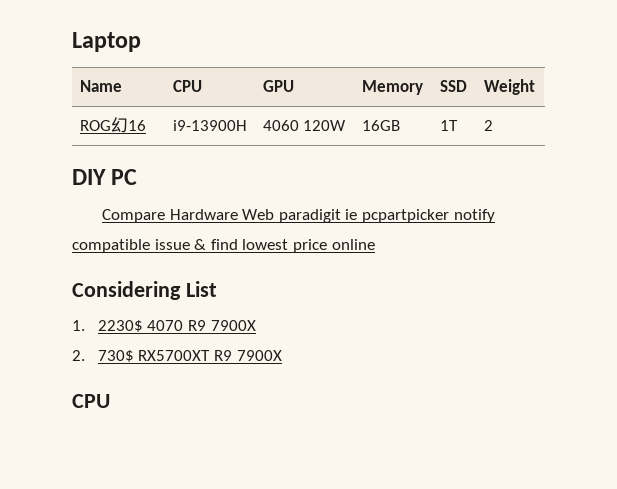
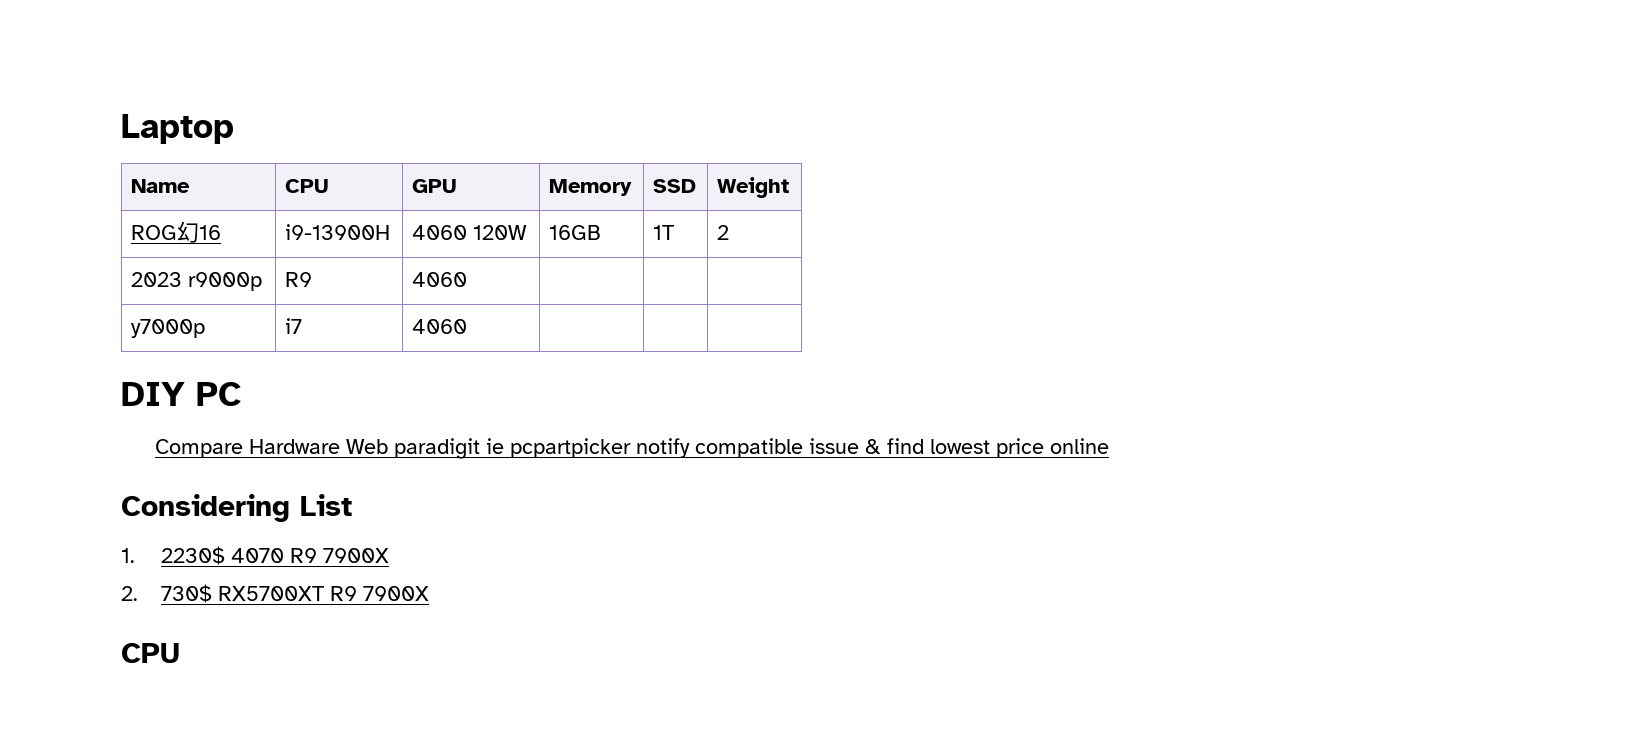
+ 2023 r9000p | R9 | 4060 | | |
+ y7000p | i7 | 4060 | | |

